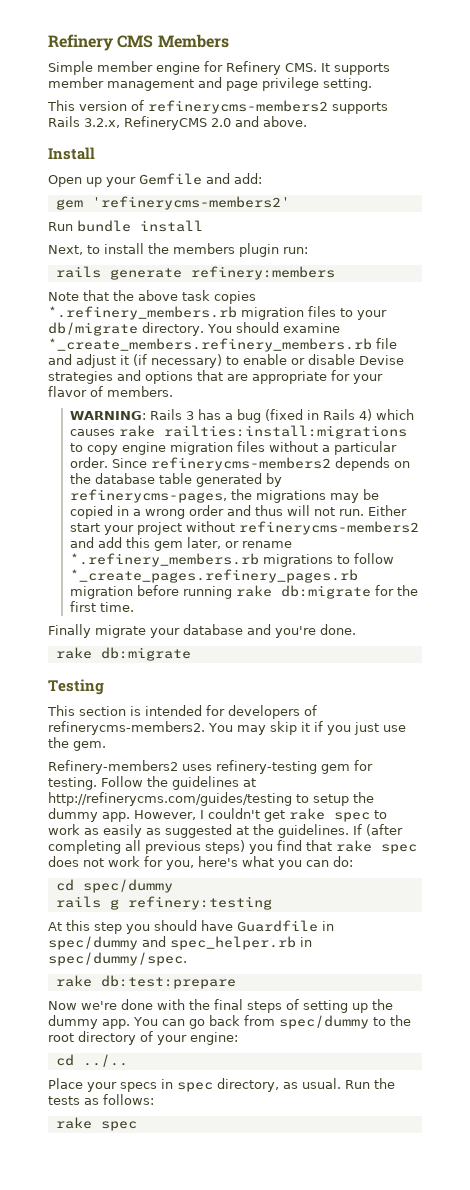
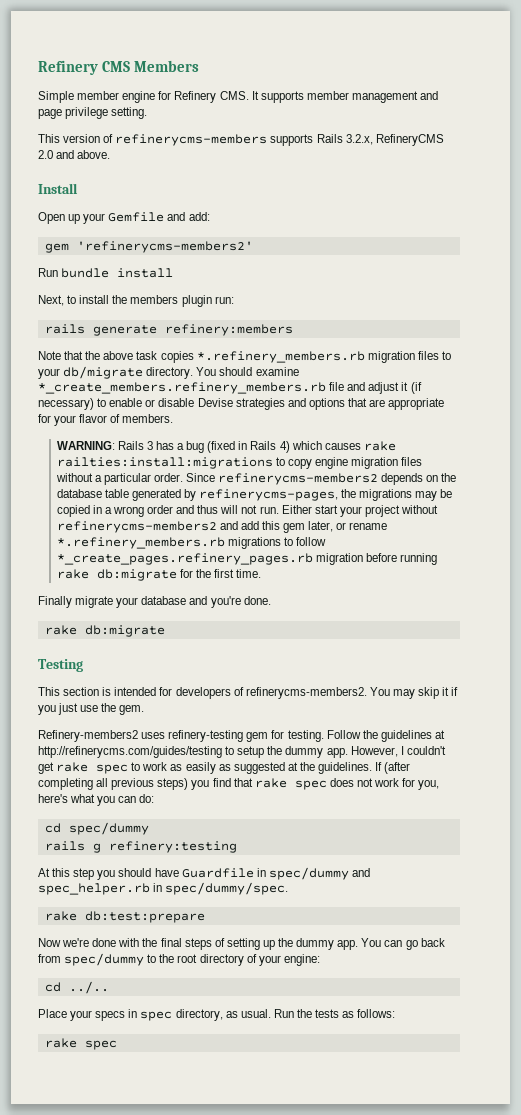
- This version of refinerycms-members2 supports Rails 3.2.x, RefineryCMS 2.0 and above.
+ This version of refinerycms-members supports Rails 3.2.x, RefineryCMS 2.0 and above.

